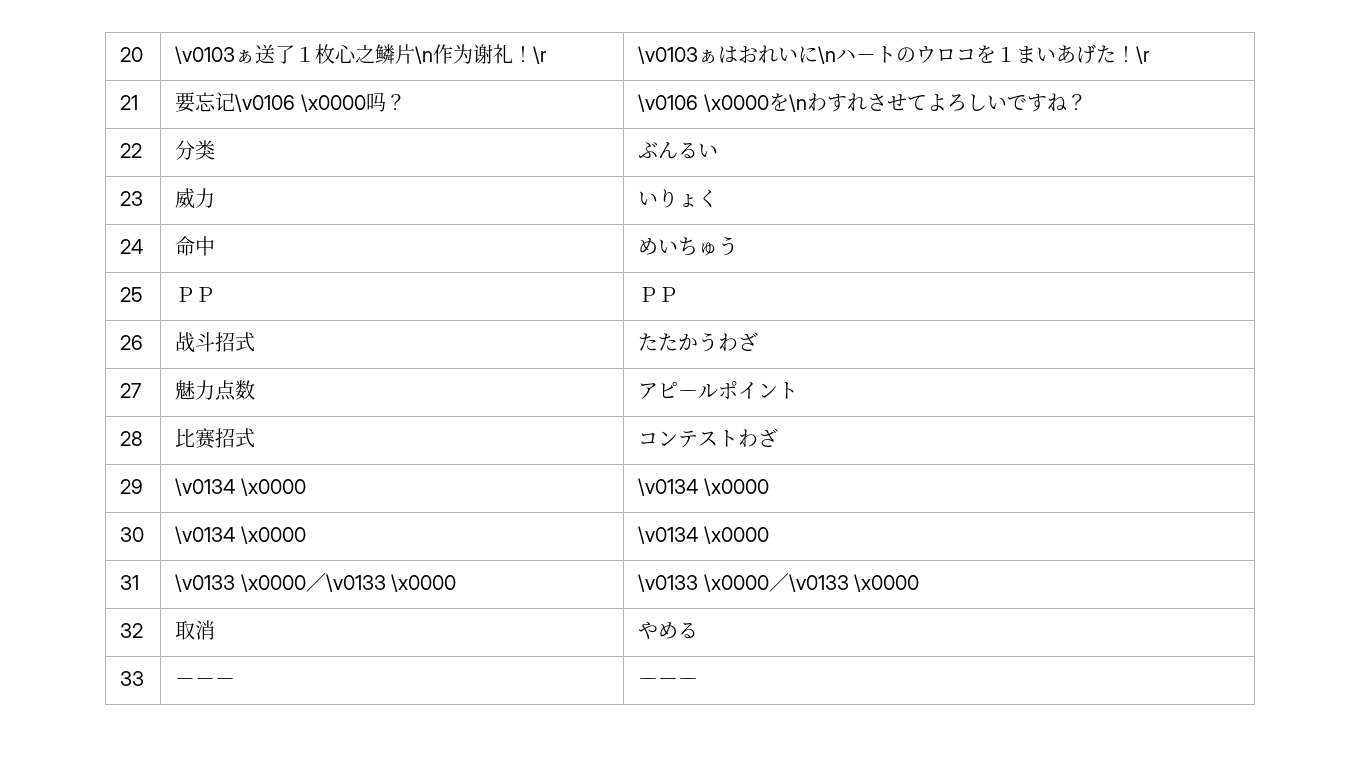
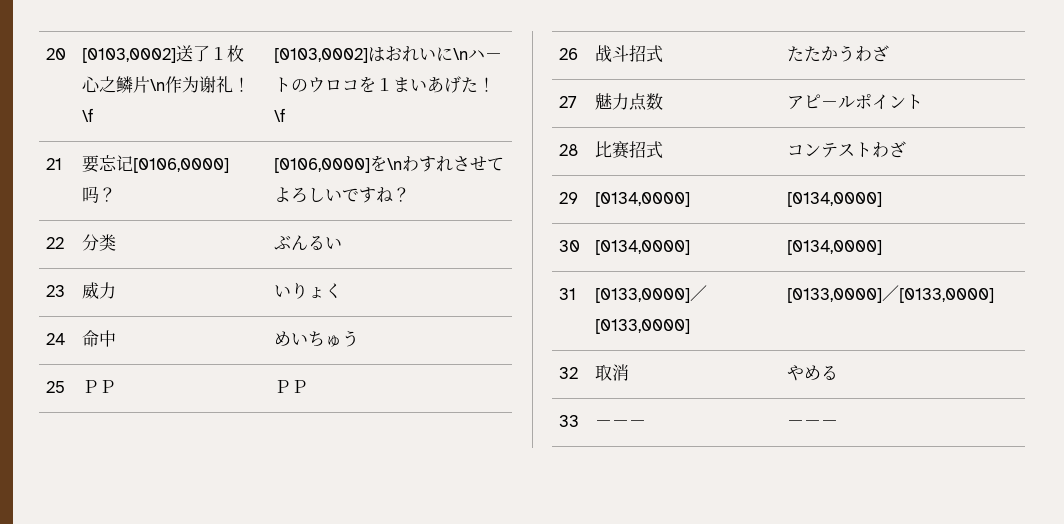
- 20 | \v0103ぁ送了１枚心之鳞片\n作为谢礼！\r | \v0103ぁはおれいに\nハ－トのウロコを１まいあげた！\r
+ 20 | [0103,0002]送了１枚心之鳞片\n作为谢礼！\f | [0103,0002]はおれいに\nハ－トのウロコを１まいあげた！\f
- 21 | 要忘记\v0106 \x0000吗？ | \v0106 \x0000を\nわすれさせてよろしいですね？
+ 21 | 要忘记[0106,0000]吗？ | [0106,0000]を\nわすれさせてよろしいですね？
- 29 | \v0134 \x0000 | \v0134 \x0000
- 30 | \v0134 \x0000 | \v0134 \x0000
- 31 | \v0133 \x0000／\v0133 \x0000 | \v0133 \x0000／\v0133 \x0000
+ 29 | [0134,0000] | [0134,0000]
+ 30 | [0134,0000] | [0134,0000]
+ 31 | [0133,0000]／[0133,0000] | [0133,0000]／[0133,0000]

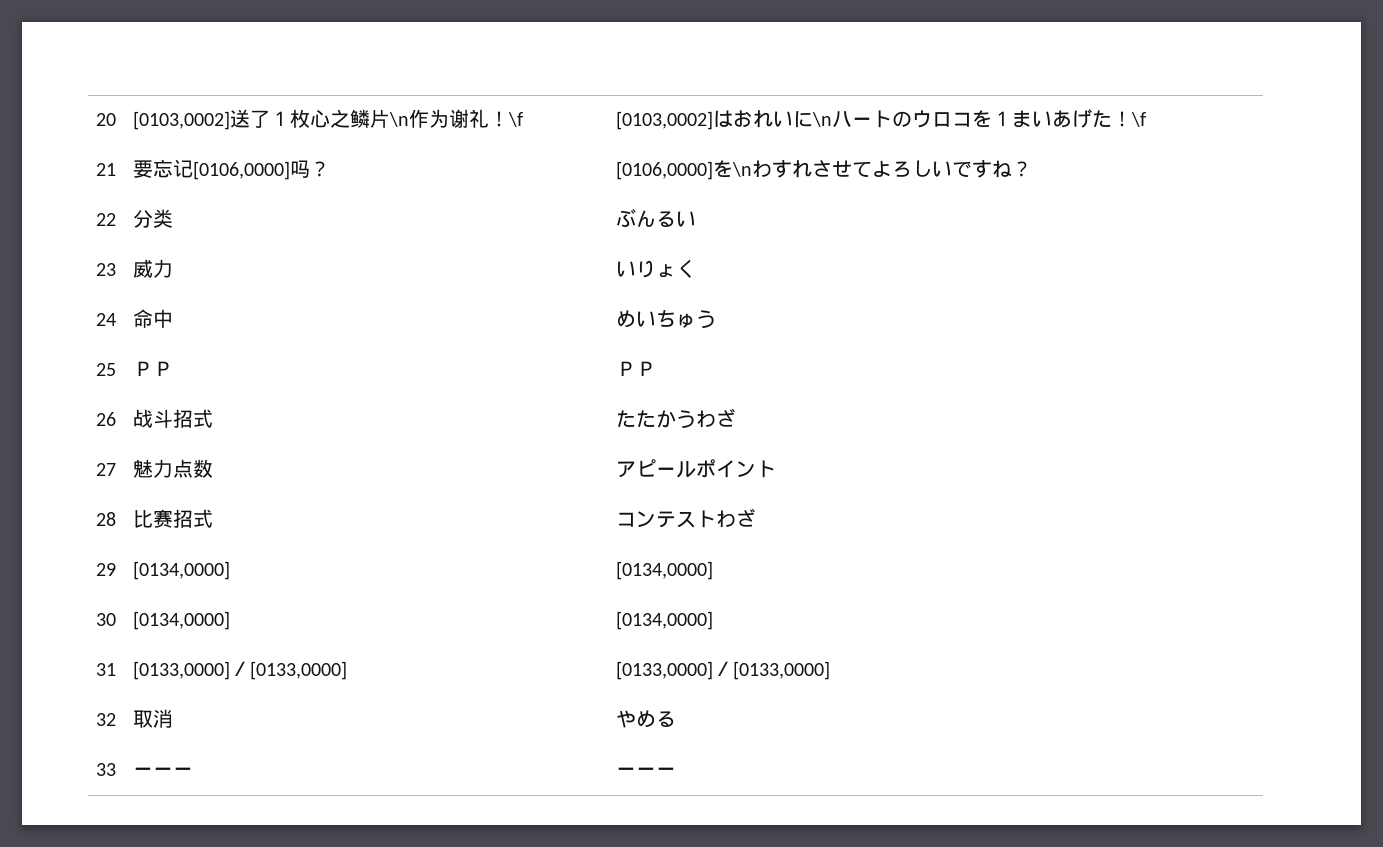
- 20 | [0103,0002]送了１枚心之鳞片\n作为谢礼！\f | [0103,0002]はおれいに\nハ－トのウロコを１まいあげた！\f
+ 20 | [0103,0002]送了１枚心之鳞片\n作为谢礼！\f | [0103,0002]はおれいに\nハートのウロコを１まいあげた！\f
- 27 | 魅力点数 | アピ－ルポイント
+ 27 | 魅力点数 | アピールポイント
- 33 | －－－ | －－－
+ 33 | ーーー | ーーー

